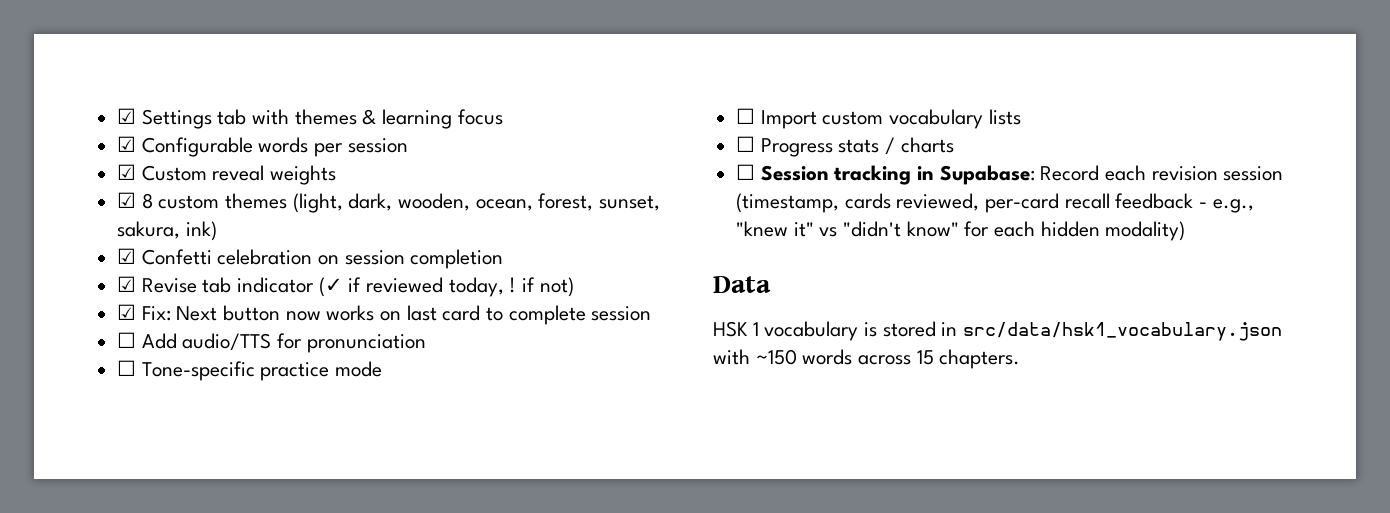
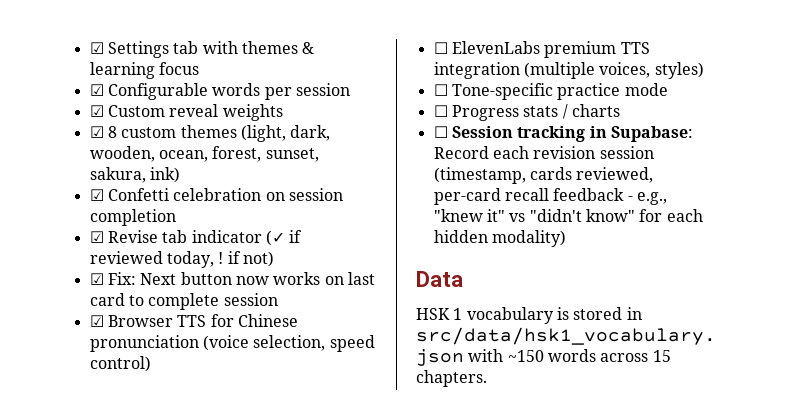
- ☐ Add audio/TTS for pronunciation
+ ☑ Browser TTS for Chinese pronunciation (voice selection, speed control)
+ ☐ ElevenLabs premium TTS integration (multiple voices, styles)
- ☐ Import custom vocabulary lists

